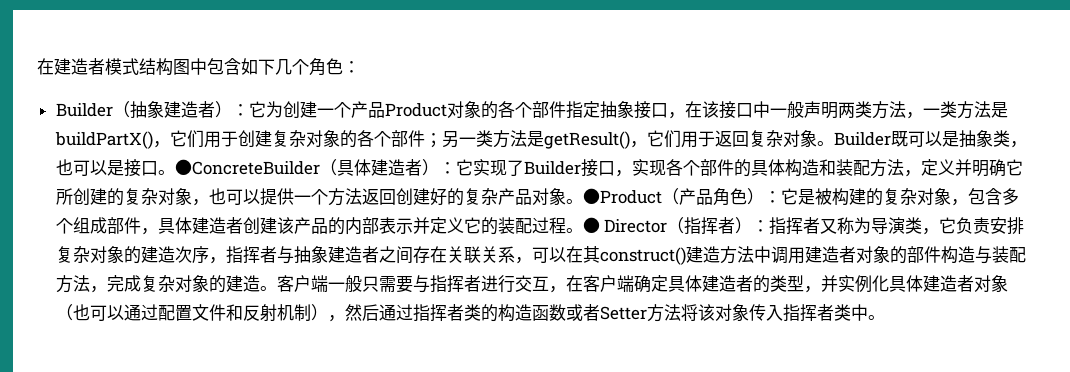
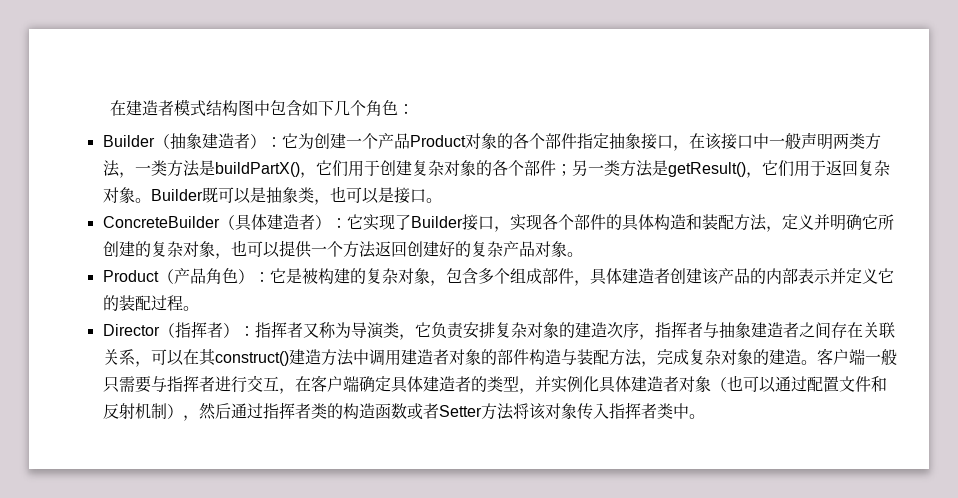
- Builder既可以是抽象类，也可以是接口。●ConcreteBuilder（具体建造者）：
+ Builder既可以是抽象类，也可以是接口。
+ ConcreteBuilder（具体建造者）：
- 它实现了Builder接口，实现各个部件的具体构造和装配方法，定义并明确它所创建的复杂对象，也可以提供一个方法返回创建好的复杂产品对象。●Product（产品角色）：
+ 它实现了Builder接口，实现各个部件的具体构造和装配方法，定义并明确它所创建的复杂对象，也可以提供一个方法返回创建好的复杂产品对象。
+ Product（产品角色）：
- 它是被构建的复杂对象，包含多个组成部件，具体建造者创建该产品的内部表示并定义它的装配过程。● Director（指挥者）：
+ 它是被构建的复杂对象，包含多个组成部件，具体建造者创建该产品的内部表示并定义它的装配过程。
+ Director（指挥者）：

